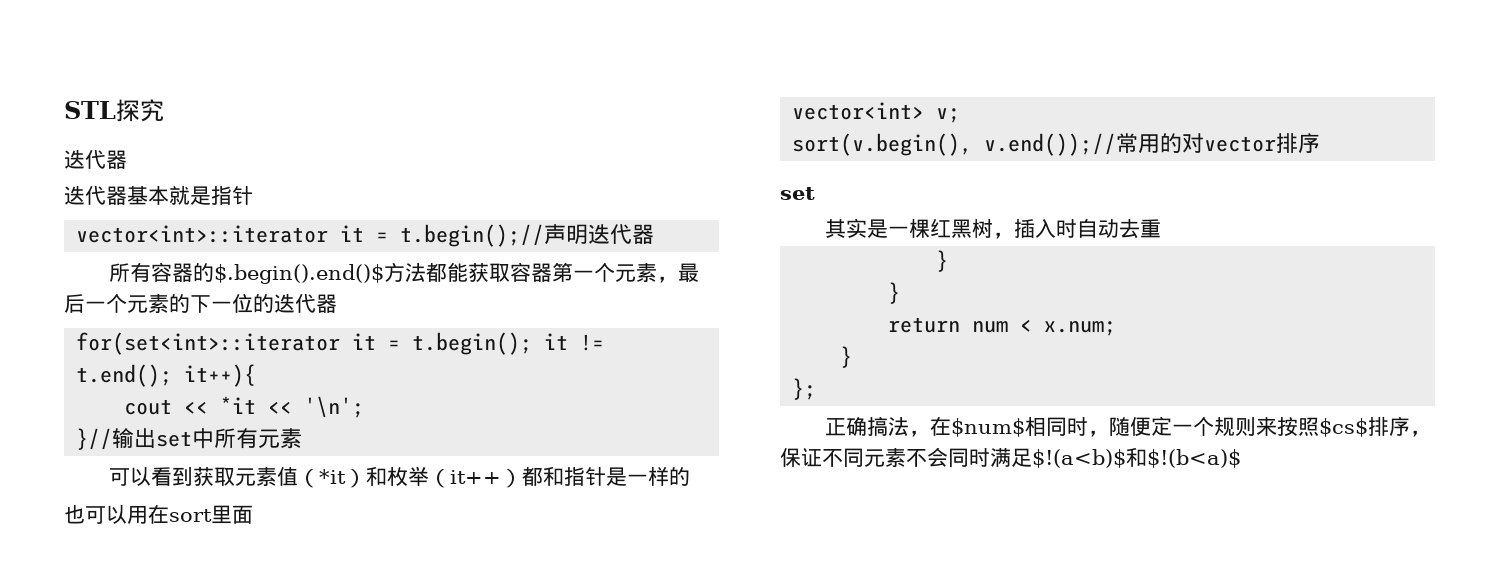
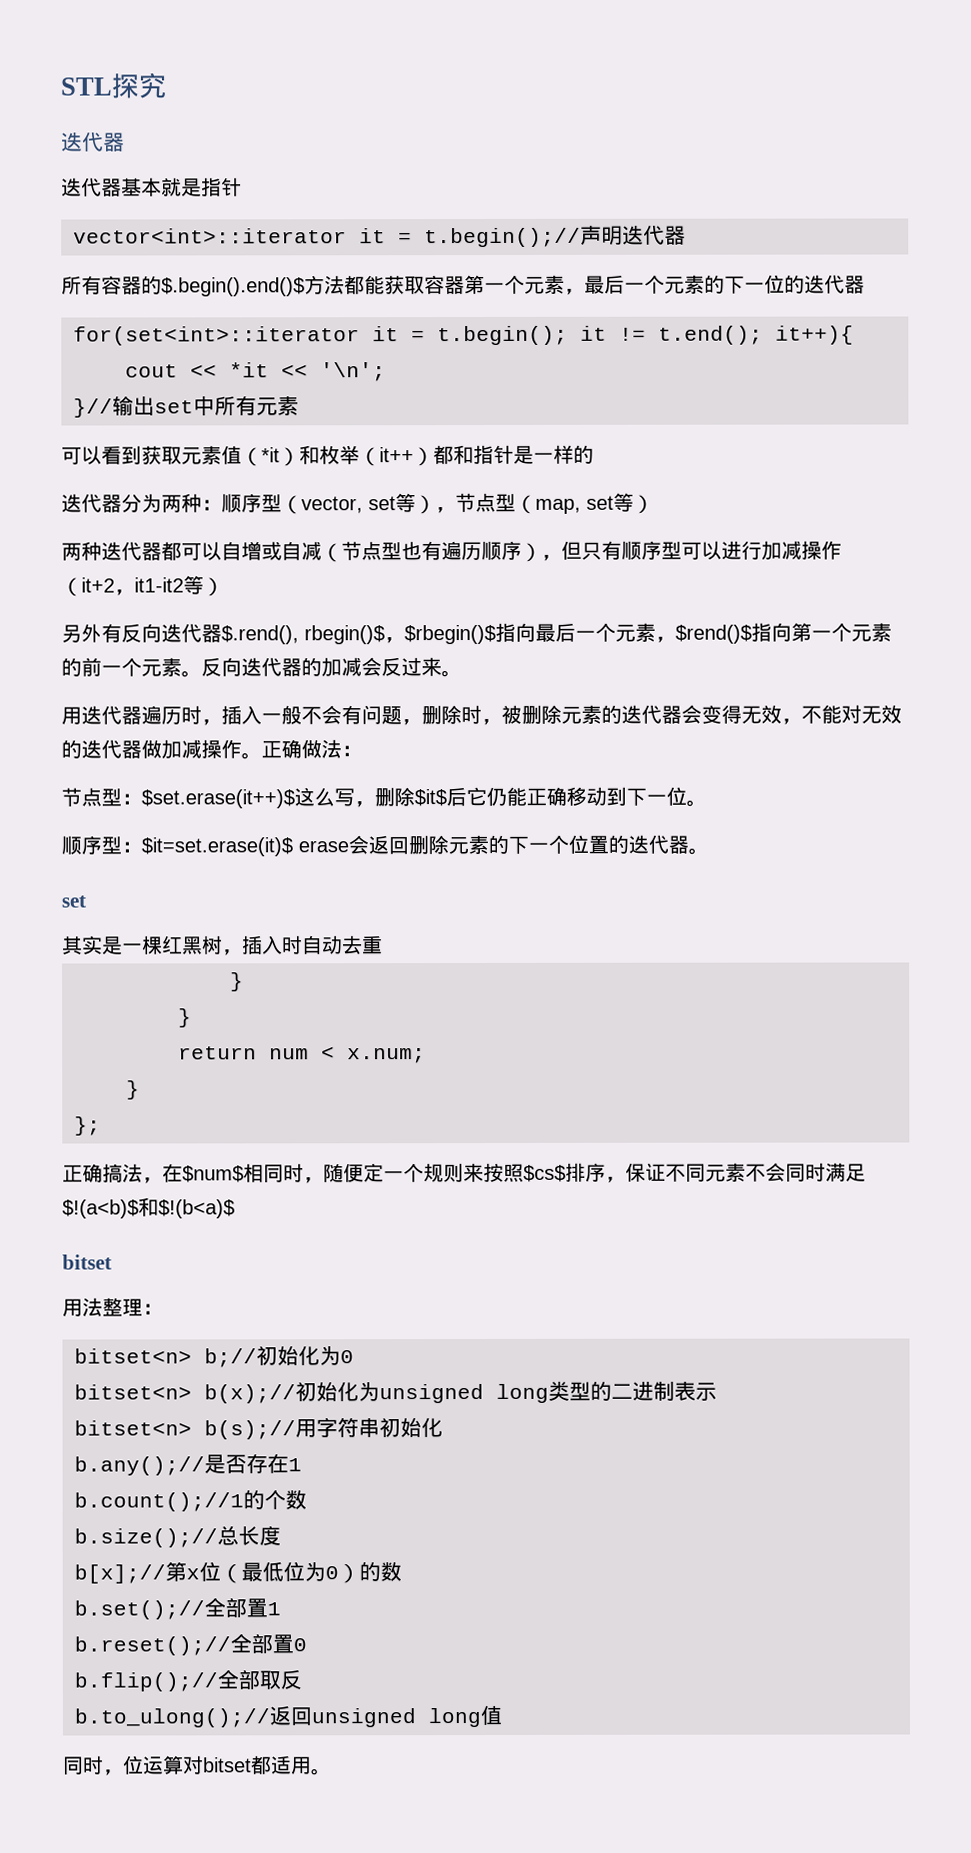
- 也可以用在sort里面
- vector<int> v;
- sort(v.begin(), v.end());//常用的对vector排序
+ 迭代器分为两种：顺序型（vector, set等），节点型（map, set等）
+ 两种迭代器都可以自增或自减（节点型也有遍历顺序），但只有顺序型可以进行加减操作（it+2，it1-it2等）
+ 另外有反向迭代器$.rend(), rbegin()$，$rbegin()$指向最后一个元素，$rend()$指向第一个元素的前一个元素。反向迭代器的加减会反过来。
+ 用迭代器遍历时，插入一般不会有问题，删除时，被删除元素的迭代器会变得无效，不能对无效的迭代器做加减操作。正确做法：
+ 节点型：$set.erase(it++)$这么写，删除$it$后它仍能正确移动到下一位。
+ 顺序型：$it=set.erase(it)$ erase会返回删除元素的下一个位置的迭代器。
  正确搞法，在$num$相同时，随便定一个规则来按照$cs$排序，保证不同元素不会同时满足$!(a<b)$和$!(b<a)$
+ bitset
+ 用法整理：
+ bitset<n> b;//初始化为0
+ bitset<n> b(x);//初始化为unsigned long类型的二进制表示
+ bitset<n> b(s);//用字符串初始化
+ b.any();//是否存在1
+ b.count();//1的个数
+ b.size();//总长度
+ b[x];//第x位（最低位为0）的数
+ b.set();//全部置1
+ b.reset();//全部置0
+ b.flip();//全部取反
+ b.to_ulong();//返回unsigned long值
+ 同时，位运算对bitset都适用。

